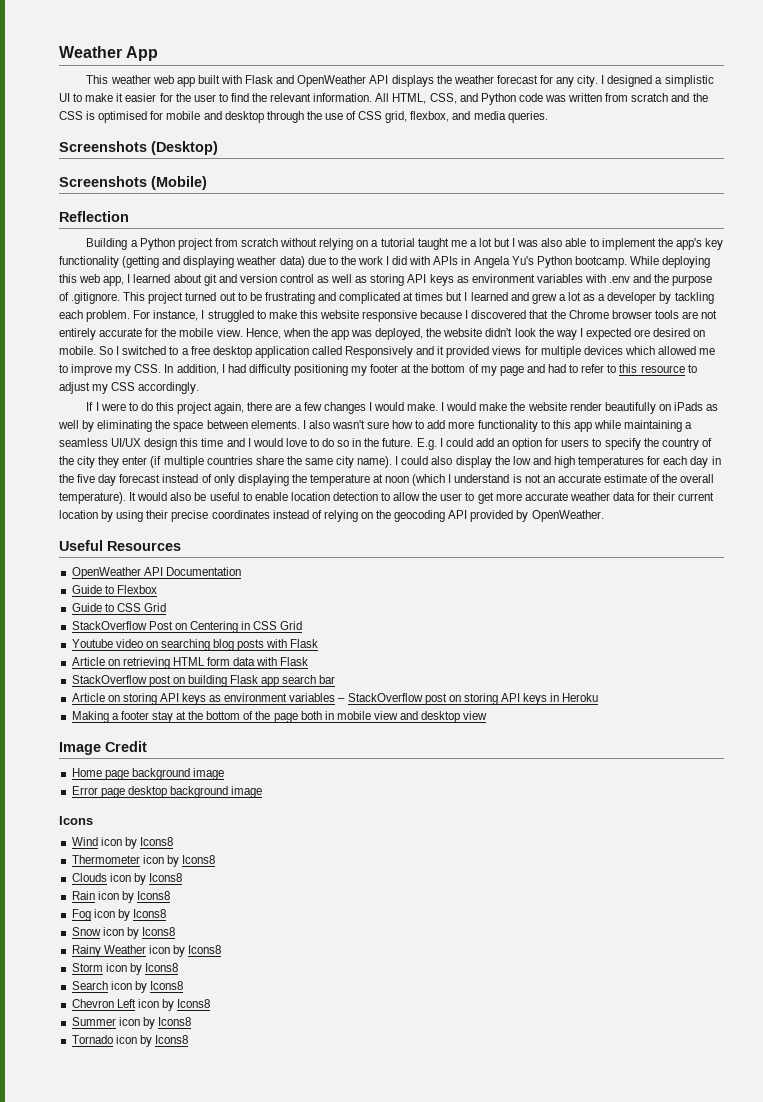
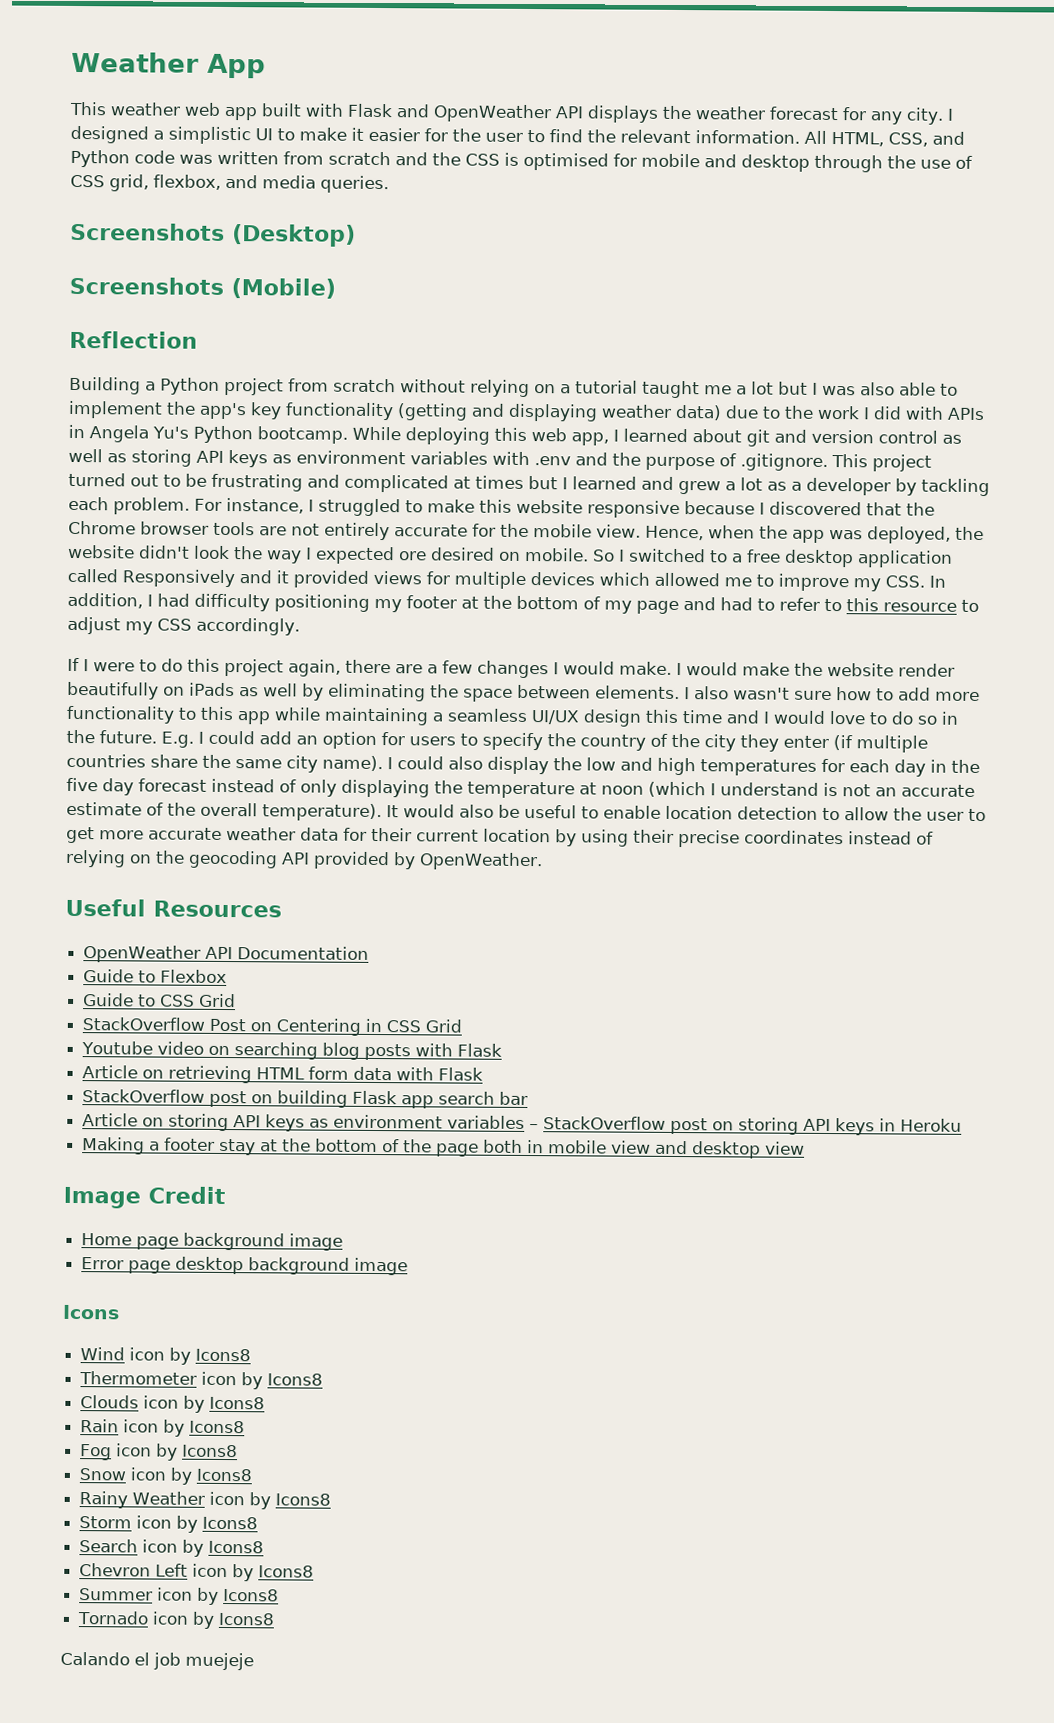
+ Calando el job muejeje

